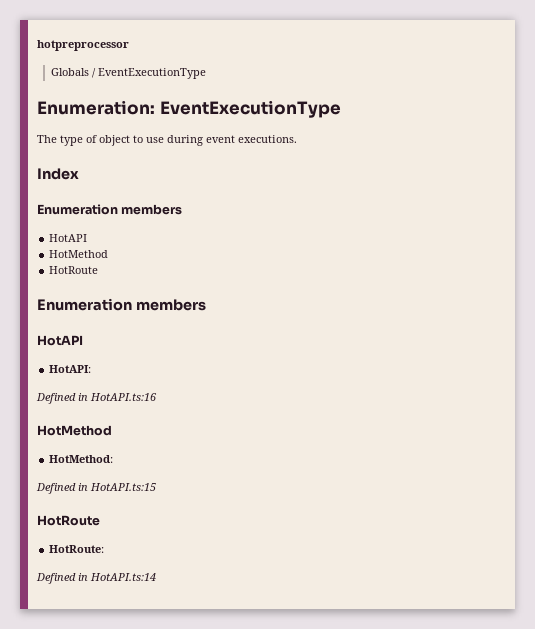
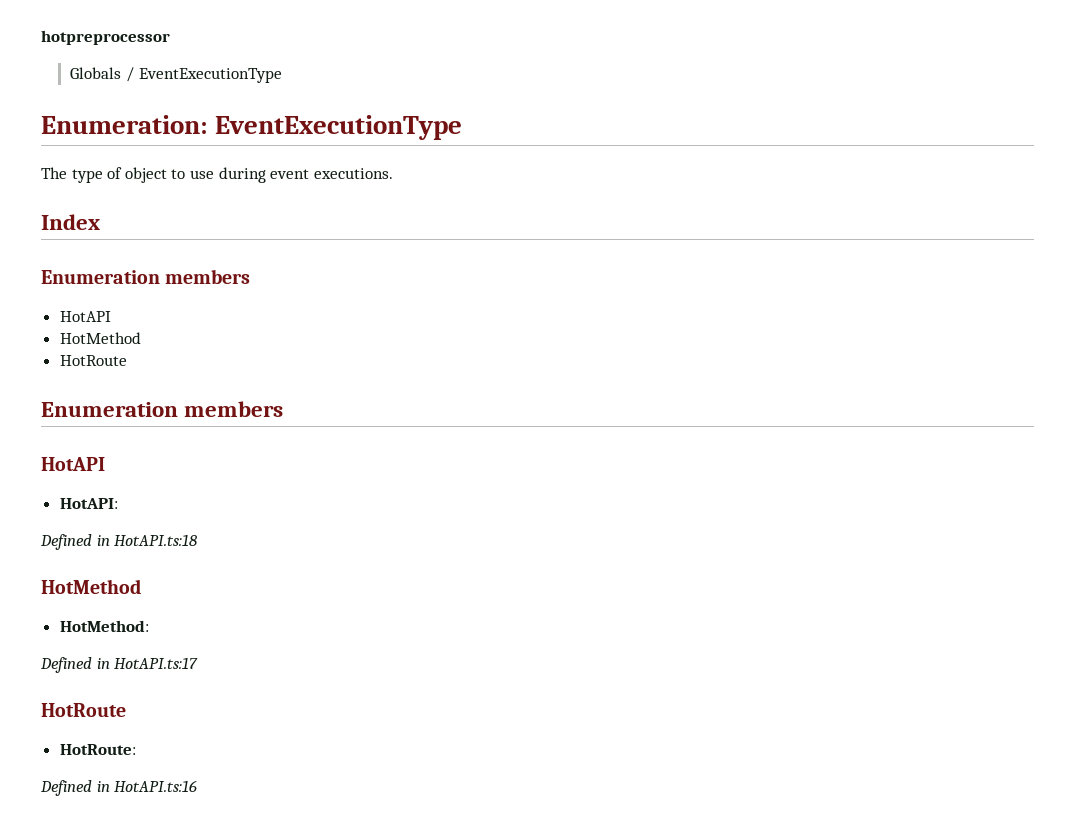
- Defined in HotAPI.ts:16
+ Defined in HotAPI.ts:18
- Defined in HotAPI.ts:15
+ Defined in HotAPI.ts:17
- Defined in HotAPI.ts:14
+ Defined in HotAPI.ts:16

